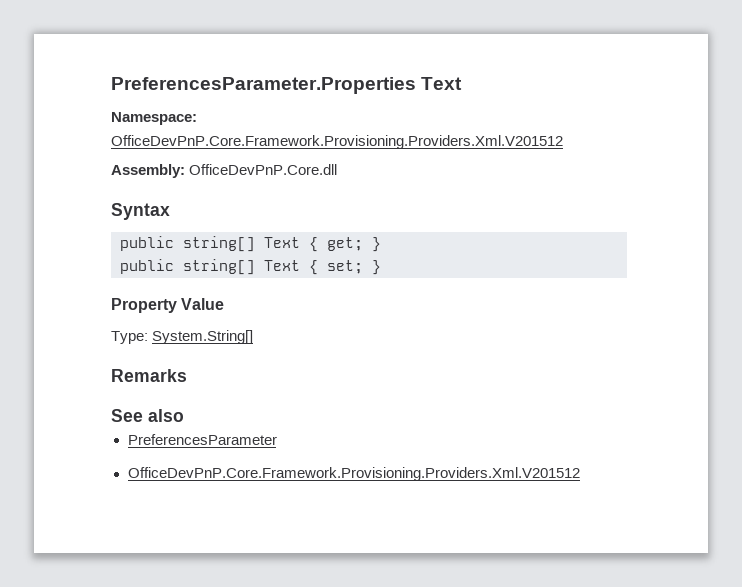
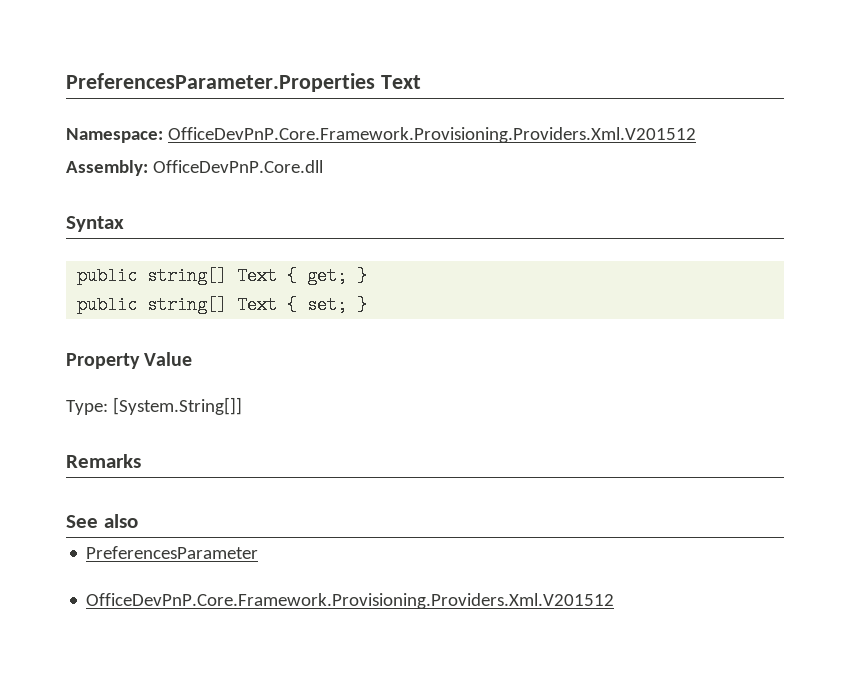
- Type: System.String[]
+ Type: [System.String[]]

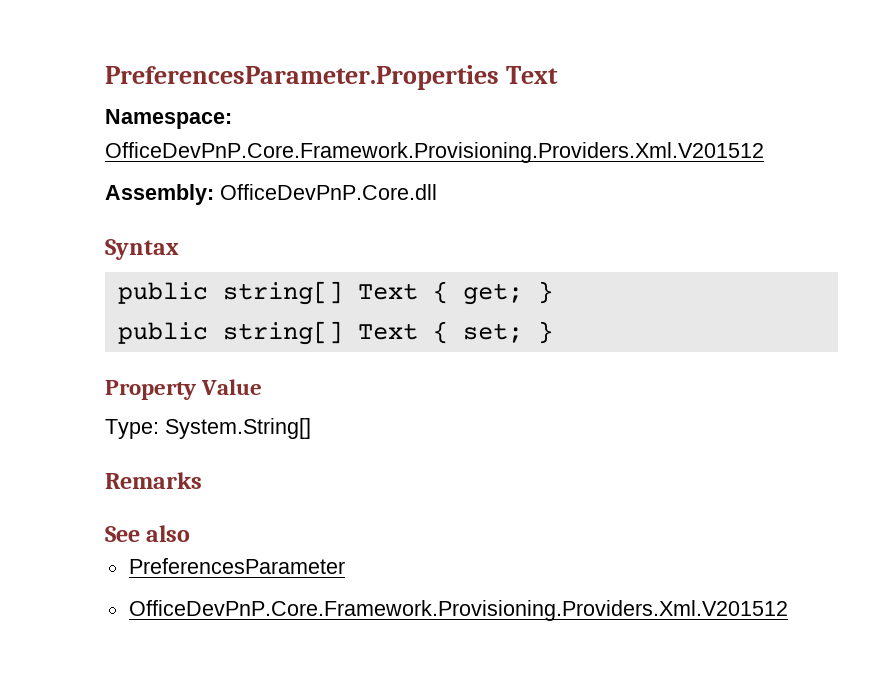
- Type: [System.String[]]
+ Type: System.String[]

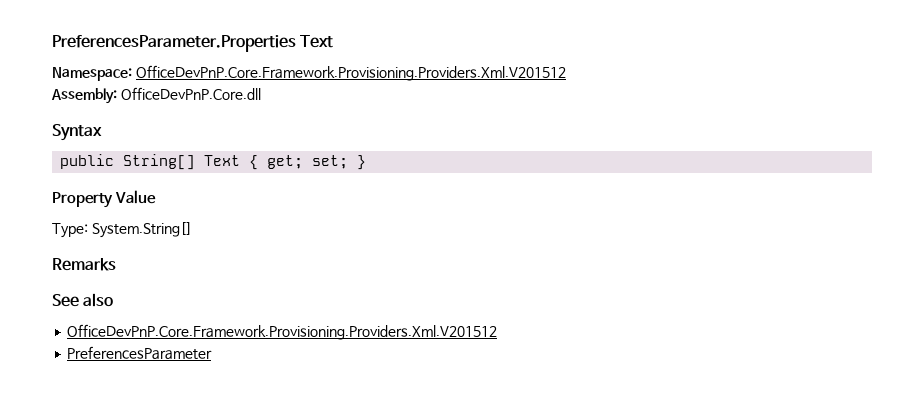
- public string[] Text { get; }
- public string[] Text { set; }
+ public String[] Text { get; set; }
  See also
+ OfficeDevPnP.Core.Framework.Provisioning.Providers.Xml.V201512
  PreferencesParameter
- OfficeDevPnP.Core.Framework.Provisioning.Providers.Xml.V201512

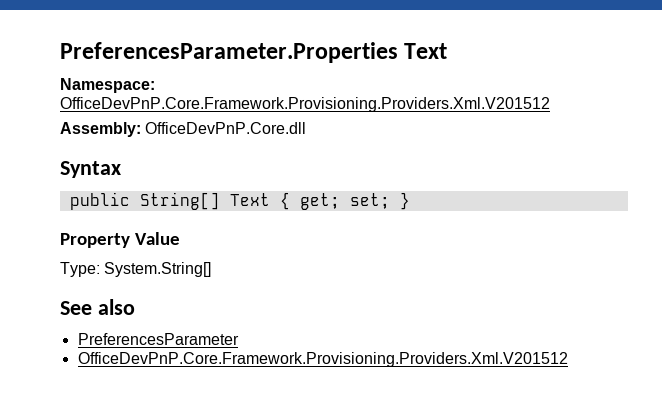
- Remarks
  See also
+ PreferencesParameter
  OfficeDevPnP.Core.Framework.Provisioning.Providers.Xml.V201512
- PreferencesParameter

